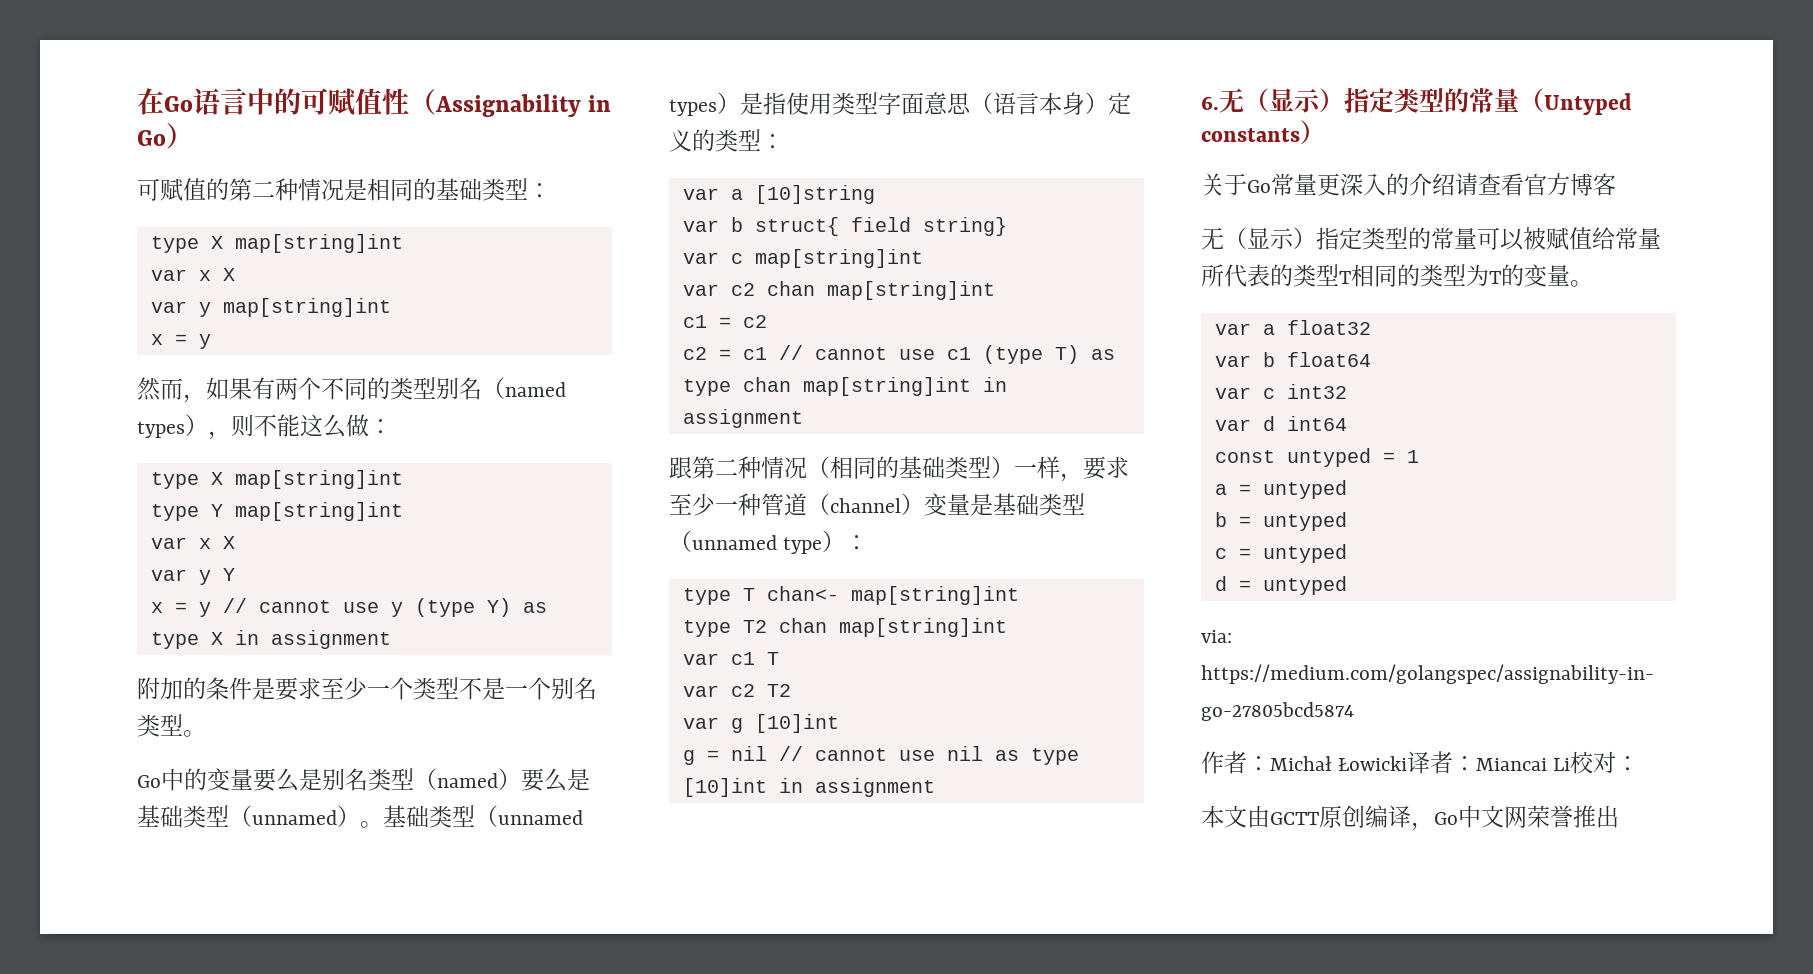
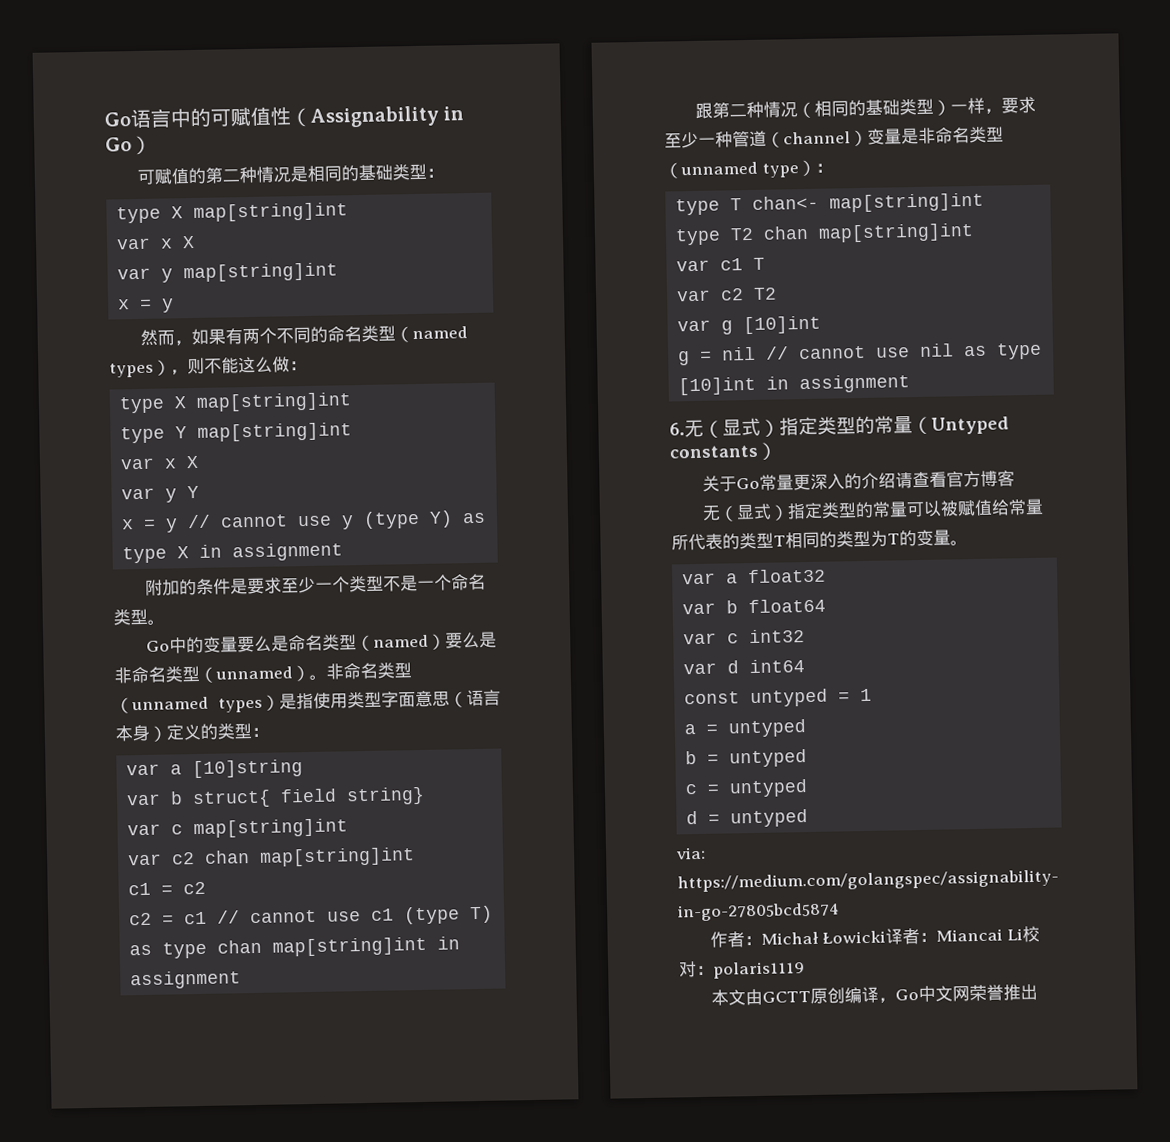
- 在Go语言中的可赋值性（Assignability in Go）
+ Go语言中的可赋值性（Assignability in Go）
- 然而，如果有两个不同的类型别名（named types），则不能这么做：
+ 然而，如果有两个不同的命名类型（named types），则不能这么做：
- 附加的条件是要求至少一个类型不是一个别名类型。
+ 附加的条件是要求至少一个类型不是一个命名类型。
- Go中的变量要么是别名类型（named）要么是基础类型（unnamed）。
+ Go中的变量要么是命名类型（named）要么是非命名类型（unnamed）。
- 基础类型（unnamed types）是指使用类型字面意思（语言本身）定义的类型：
+ 非命名类型（unnamed types）是指使用类型字面意思（语言本身）定义的类型：
- 跟第二种情况（相同的基础类型）一样，要求至少一种管道（channel）变量是基础类型（unnamed type）：
+ 跟第二种情况（相同的基础类型）一样，要求至少一种管道（channel）变量是非命名类型（unnamed type）：
- 6.无（显示）指定类型的常量（Untyped constants）
+ 6.无（显式）指定类型的常量（Untyped constants）
- 无（显示）指定类型的常量可以被赋值给常量所代表的类型T相同的类型为T的变量。
+ 无（显式）指定类型的常量可以被赋值给常量所代表的类型T相同的类型为T的变量。
- 作者：Michał Łowicki译者：Miancai Li校对：
+ 作者：Michał Łowicki译者：Miancai Li校对：polaris1119

